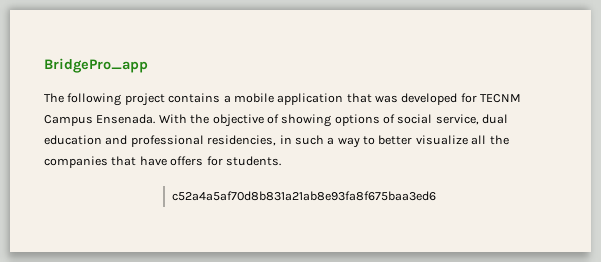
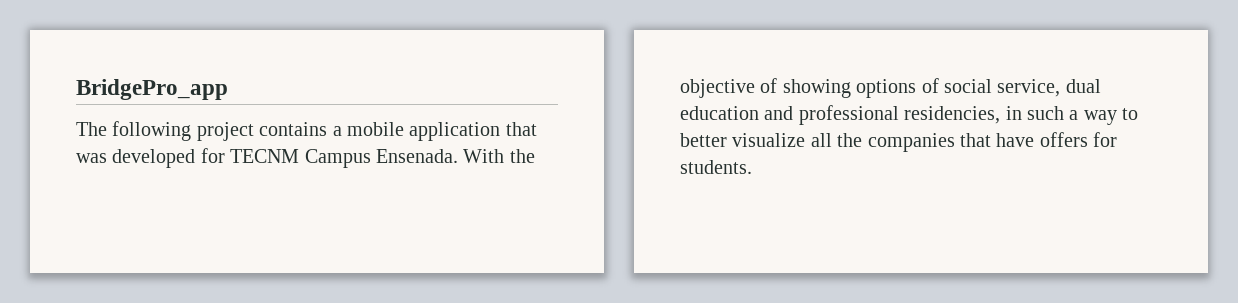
- c52a4a5af70d8b831a21ab8e93fa8f675baa3ed6

